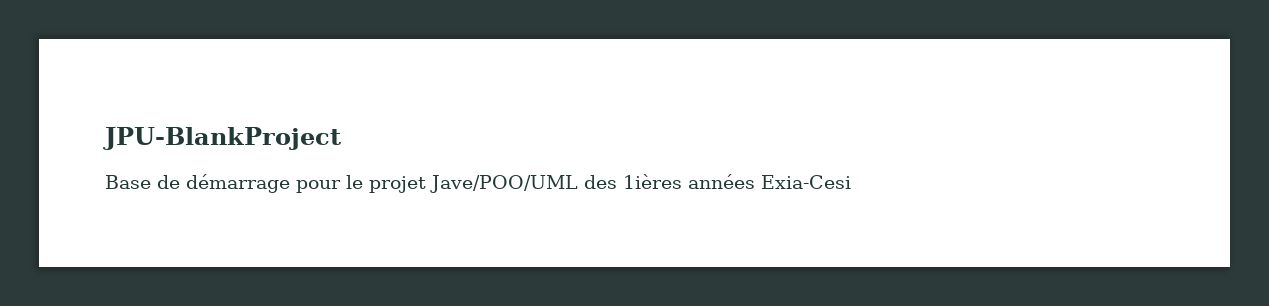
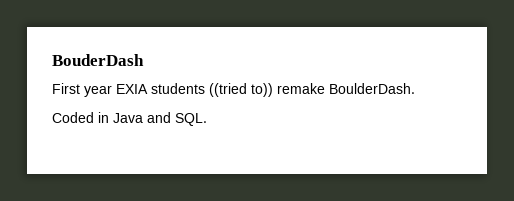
- JPU-BlankProject
- Base de démarrage pour le projet Jave/POO/UML des 1ières années Exia-Cesi
+ BouderDash
+ First year EXIA students ((tried to)) remake BoulderDash.
+ Coded in Java and SQL.

